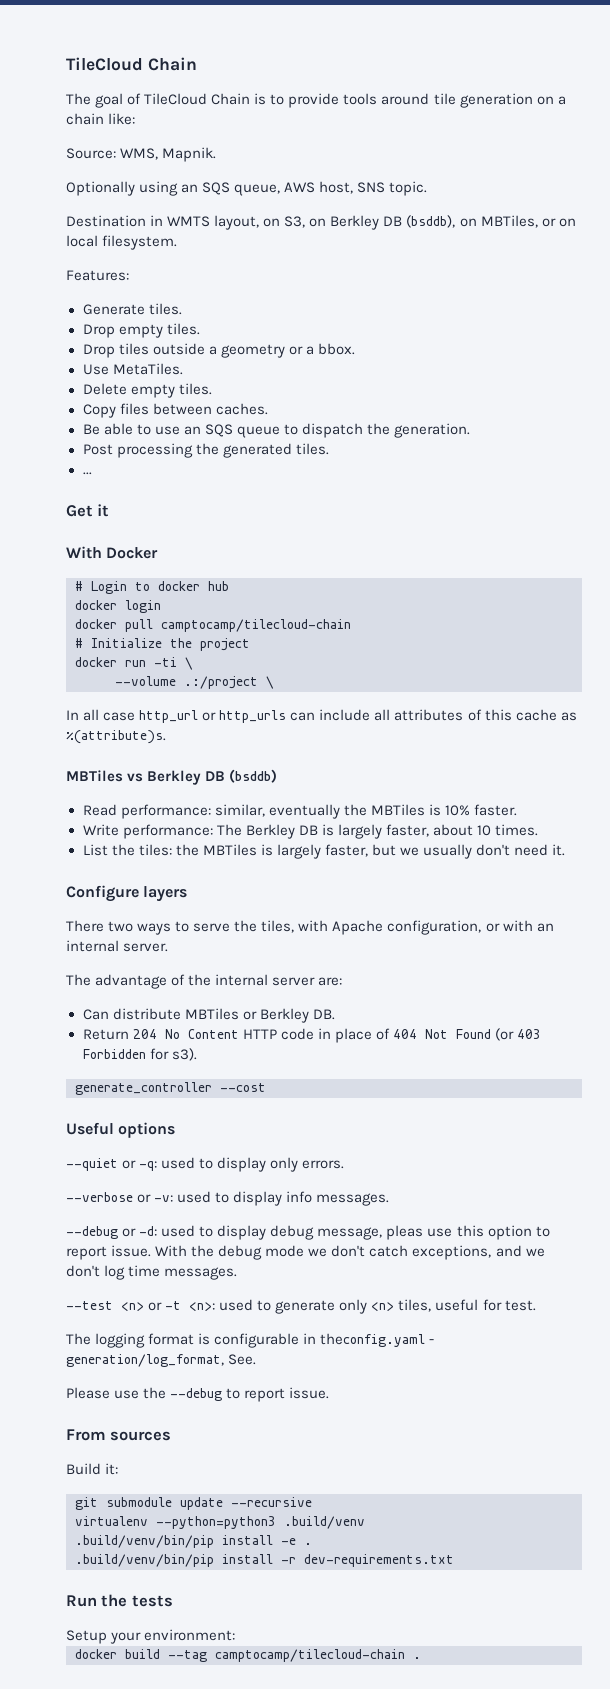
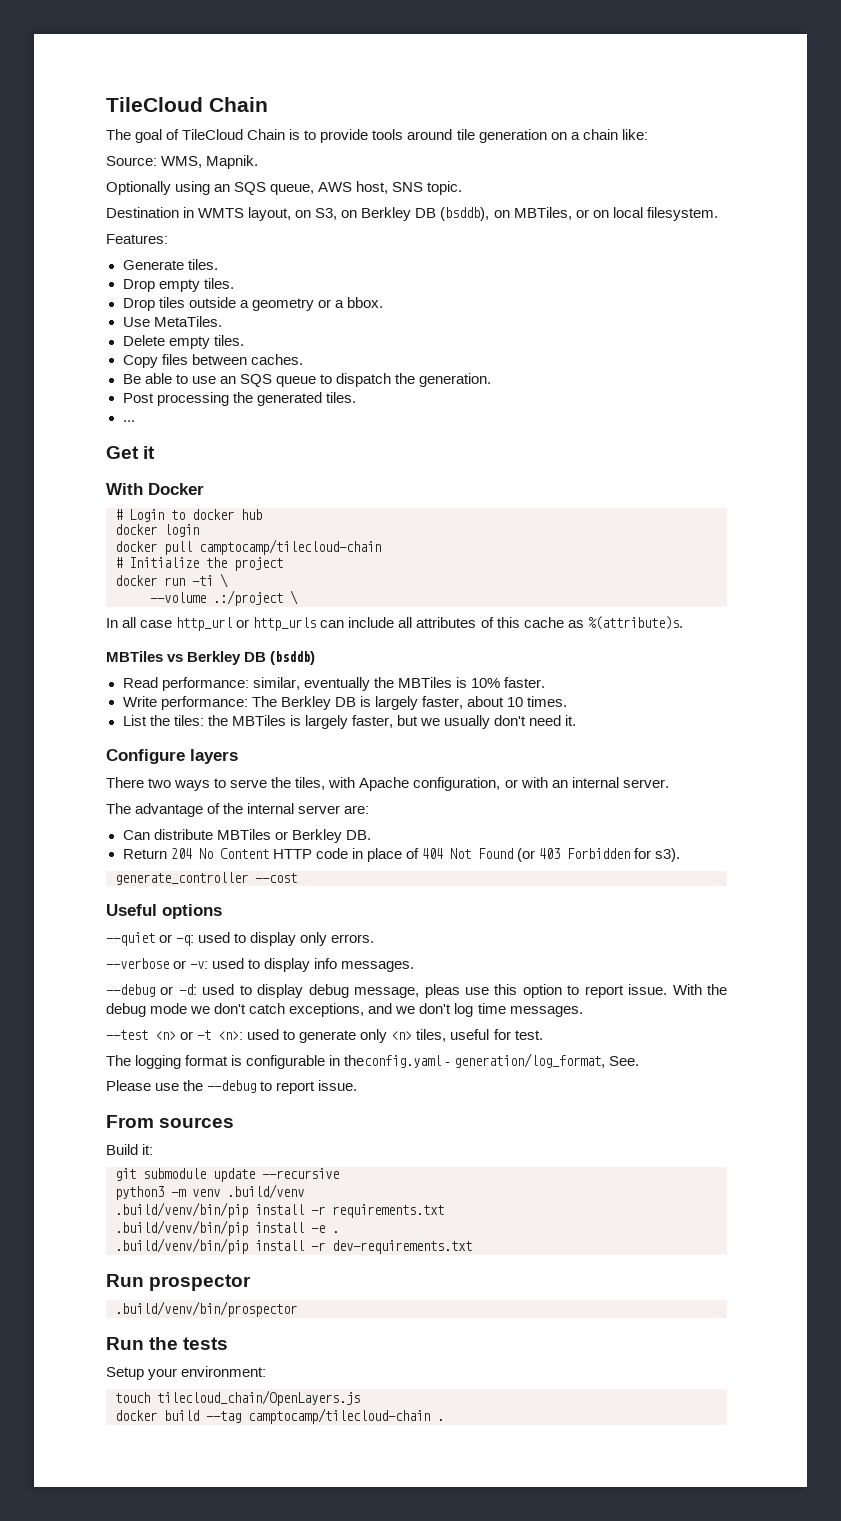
- virtualenv --python=python3 .build/venv
+ python3 -m venv .build/venv
+ .build/venv/bin/pip install -r requirements.txt
+ Run prospector
+ .build/venv/bin/prospector
+ touch tilecloud_chain/OpenLayers.js

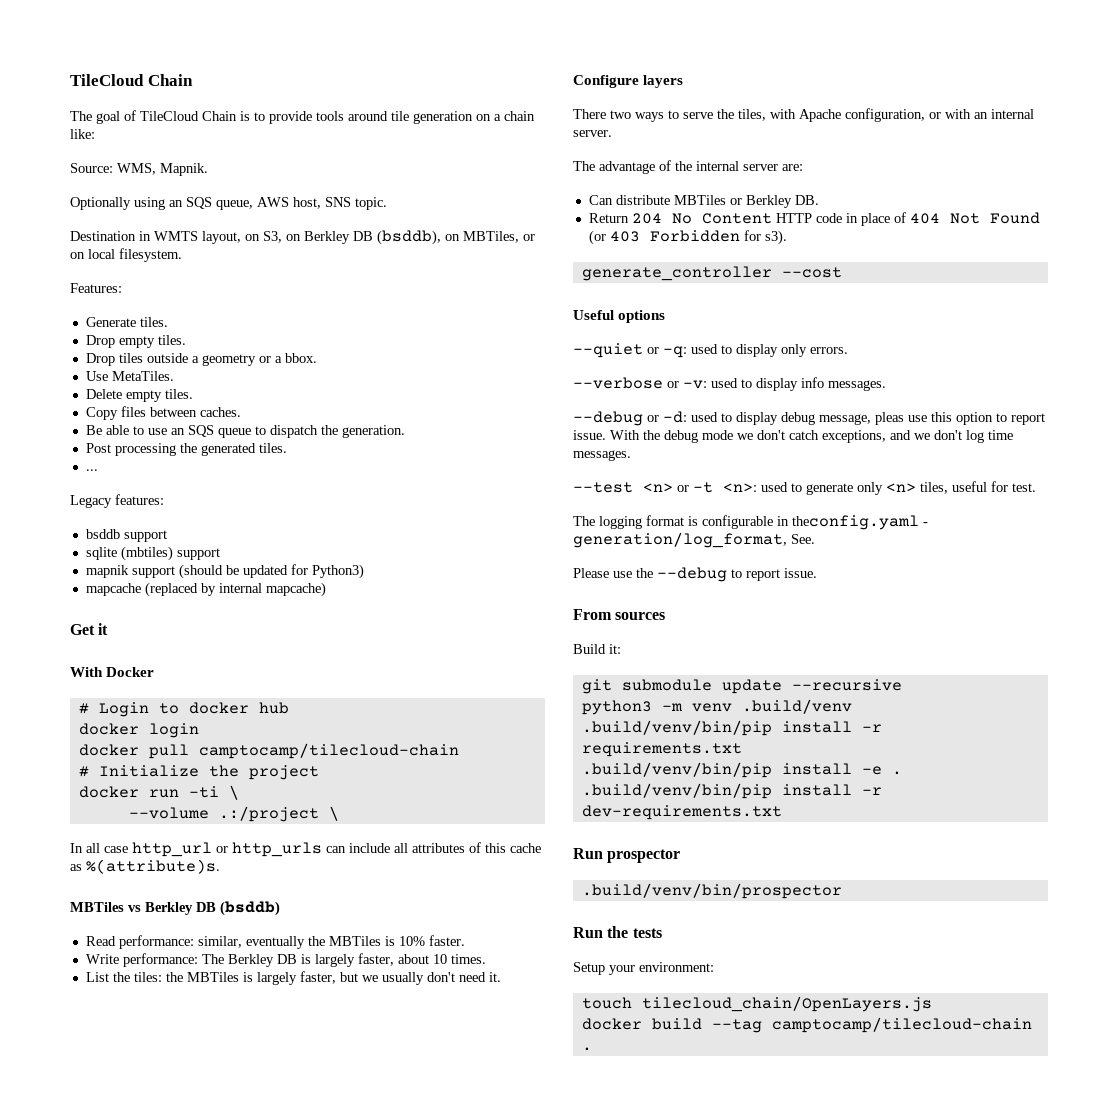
+ Legacy features:
+ bsddb support
+ sqlite (mbtiles) support
+ mapnik support (should be updated for Python3)
+ mapcache (replaced by internal mapcache)

